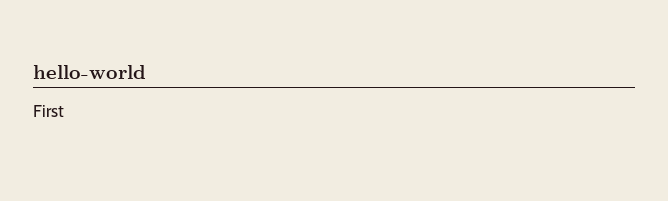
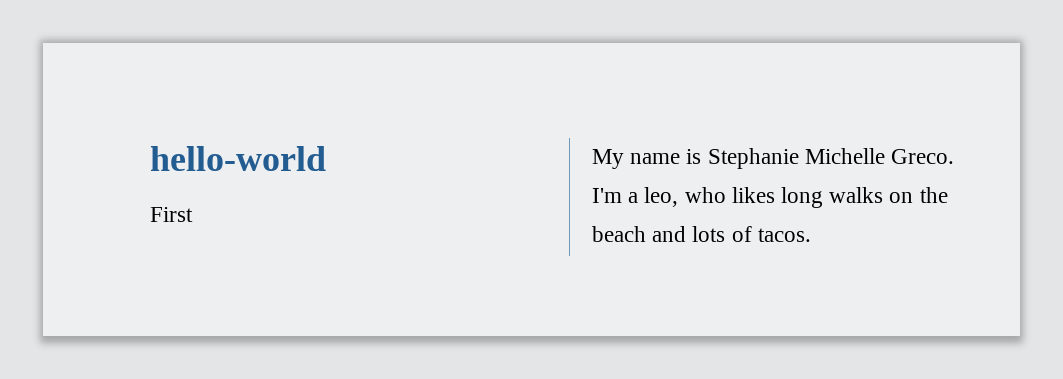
+ My name is Stephanie Michelle Greco. I'm a leo, who likes long walks on the beach and lots of tacos.

